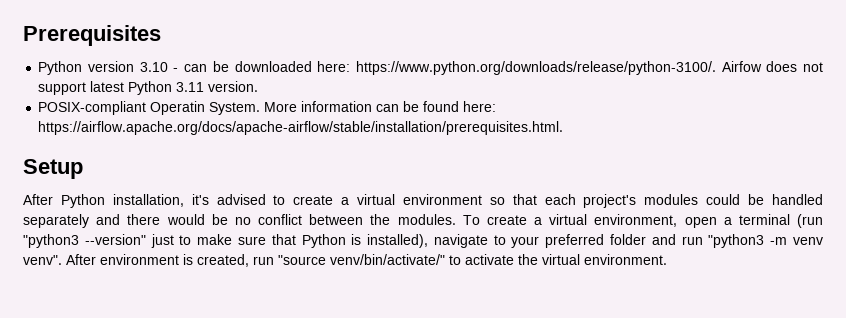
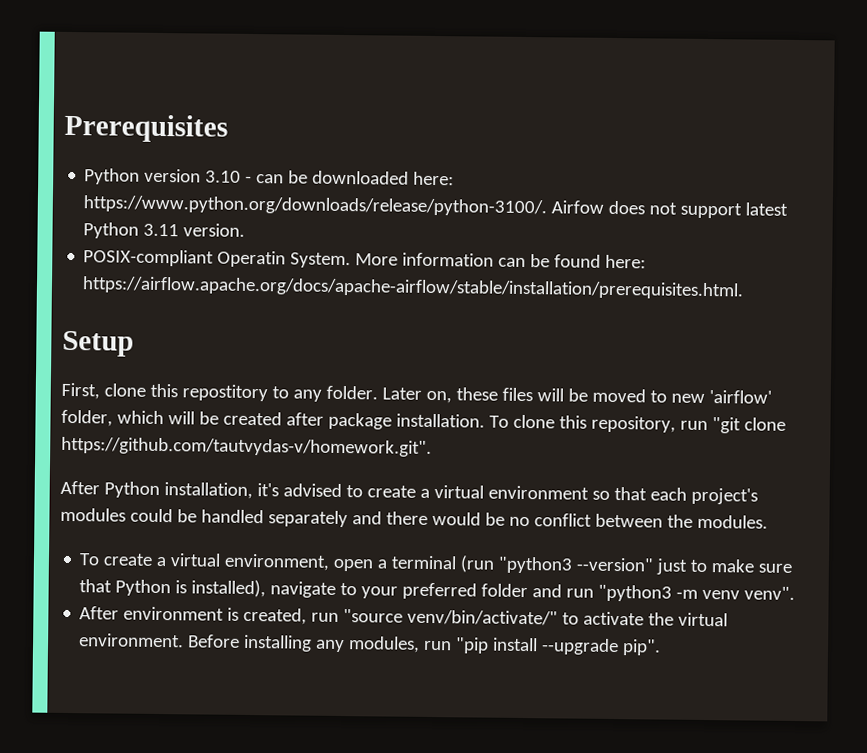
+ First, clone this repostitory to any folder. Later on, these files will be moved to new 'airflow' folder, which will be created after package installation. To clone this repository, run "git clone https://github.com/tautvydas-v/homework.git".
- After Python installation, it's advised to create a virtual environment so that each project's modules could be handled separately and there would be no conflict between the modules. To create a virtual environment, open a terminal (run "python3 --version" just to make sure that Python is installed), navigate to your preferred folder and run "python3 -m venv venv". After environment is created, run "source venv/bin/activate/" to activate the virtual environment.
+ After Python installation, it's advised to create a virtual environment so that each project's modules could be handled separately and there would be no conflict between the modules.
+ To create a virtual environment, open a terminal (run "python3 --version" just to make sure that Python is installed), navigate to your preferred folder and run "python3 -m venv venv".
+ After environment is created, run "source venv/bin/activate/" to activate the virtual environment.
+ Before installing any modules, run "pip install --upgrade pip".

